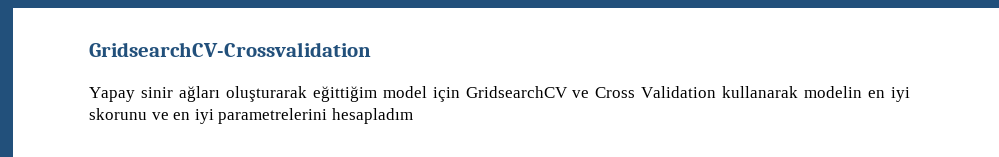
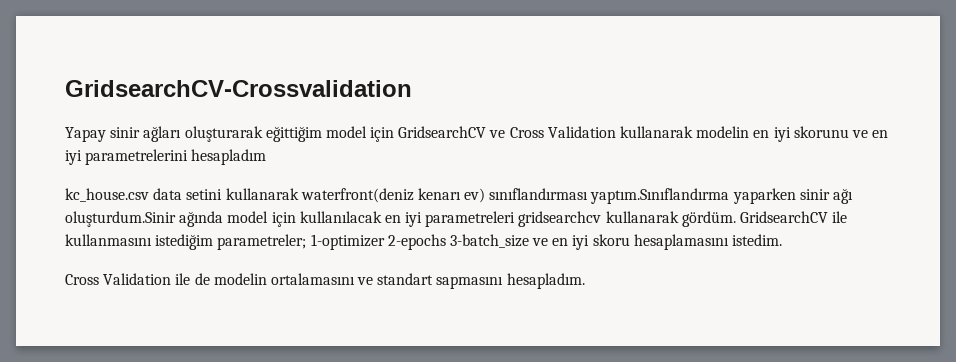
+ kc_house.csv data setini kullanarak waterfront(deniz kenarı ev) sınıflandırması yaptım.Sınıflandırma yaparken sinir ağı oluşturdum.Sinir ağında model için kullanılacak en iyi parametreleri gridsearchcv kullanarak gördüm. GridsearchCV ile kullanmasını istediğim parametreler; 1-optimizer 2-epochs 3-batch_size ve en iyi skoru hesaplamasını istedim.
+ Cross Validation ile de modelin ortalamasını ve standart sapmasını hesapladım.

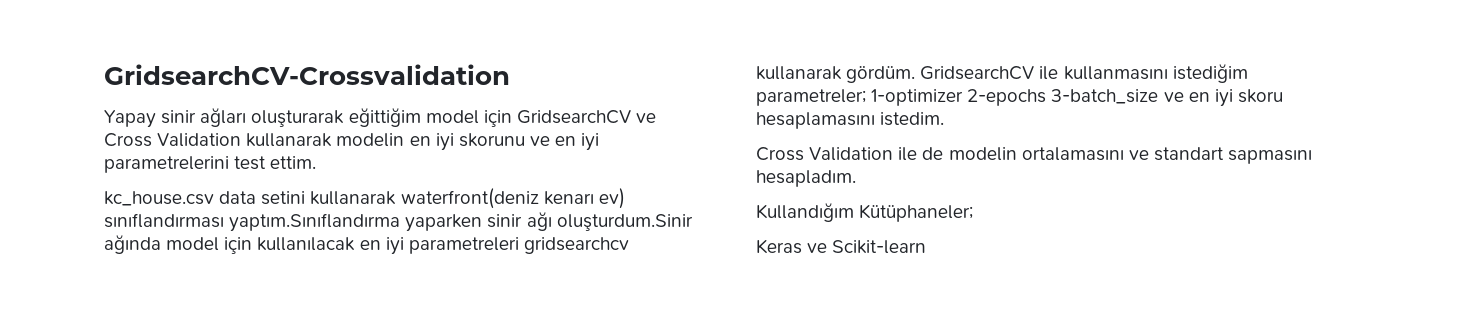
- Yapay sinir ağları oluşturarak eğittiğim model için GridsearchCV ve Cross Validation kullanarak modelin en iyi skorunu ve en iyi parametrelerini hesapladım
+ Yapay sinir ağları oluşturarak eğittiğim model için GridsearchCV ve Cross Validation kullanarak modelin en iyi skorunu ve en iyi parametrelerini test ettim.
+ Kullandığım Kütüphaneler;
+ Keras ve Scikit-learn

